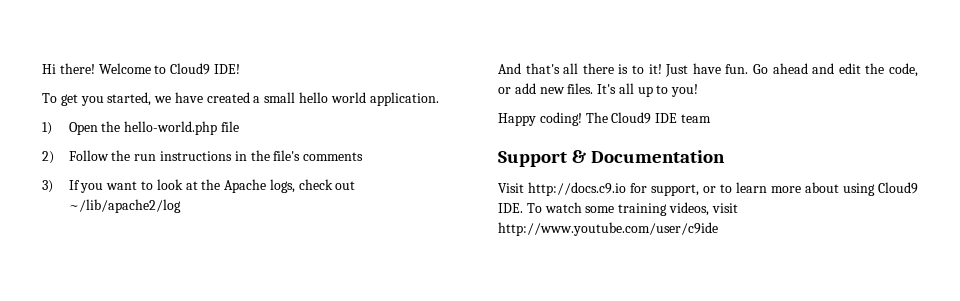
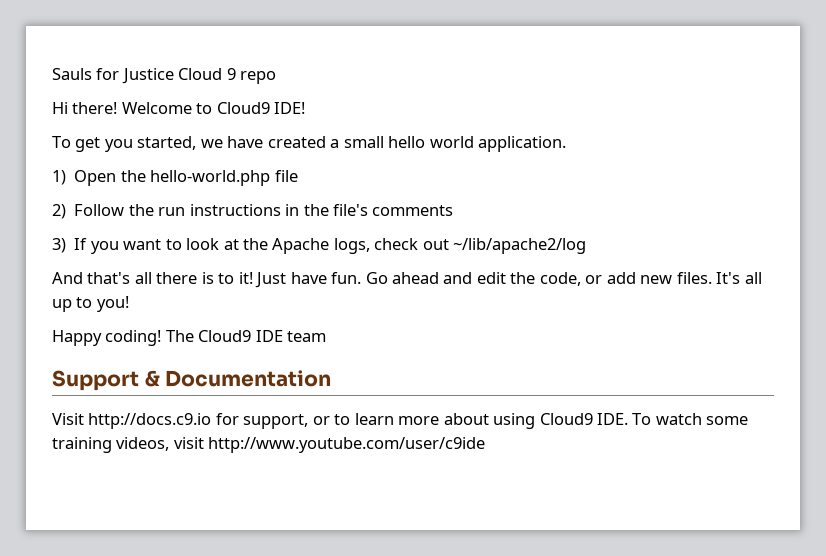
+ Sauls for Justice Cloud 9 repo

